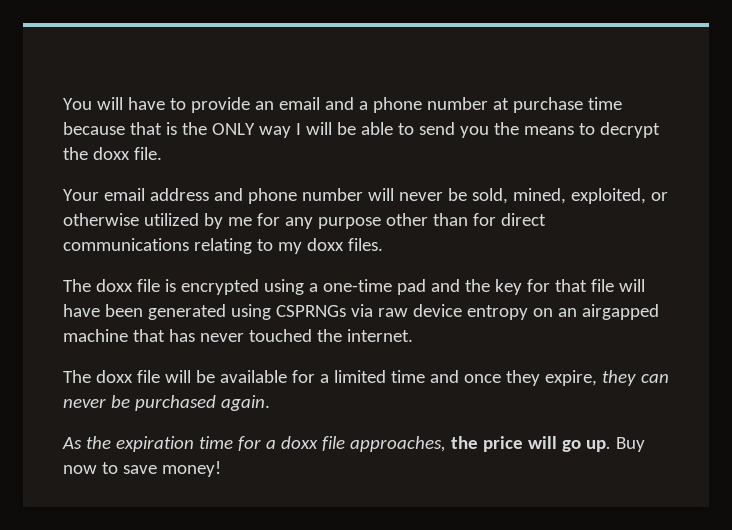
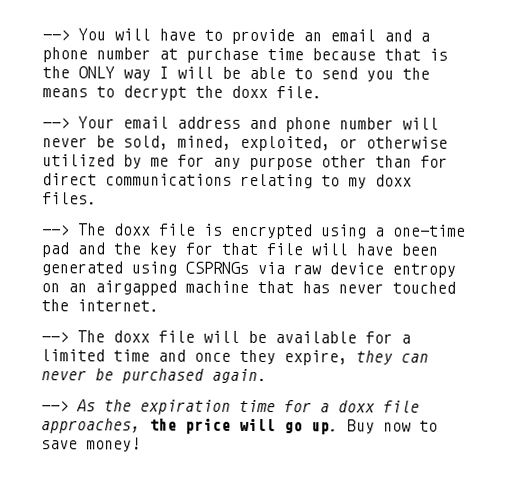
- You will have to provide an email and a phone number at purchase time because that is the ONLY way I will be able to send you the means to decrypt the doxx file.
+ --> You will have to provide an email and a phone number at purchase time because that is the ONLY way I will be able to send you the means to decrypt the doxx file.
- Your email address and phone number will never be sold, mined, exploited, or otherwise utilized by me for any purpose other than for direct communications relating to my doxx files.
+ --> Your email address and phone number will never be sold, mined, exploited, or otherwise utilized by me for any purpose other than for direct communications relating to my doxx files.
- The doxx file is encrypted using a one-time pad and the key for that file will have been generated using CSPRNGs via raw device entropy on an airgapped machine that has never touched the internet.
+ --> The doxx file is encrypted using a one-time pad and the key for that file will have been generated using CSPRNGs via raw device entropy on an airgapped machine that has never touched the internet.
- The doxx file will be available for a limited time and once they expire, they can never be purchased again.
+ --> The doxx file will be available for a limited time and once they expire, they can never be purchased again.
- As the expiration time for a doxx file approaches, the price will go up.
+ --> As the expiration time for a doxx file approaches, the price will go up.

